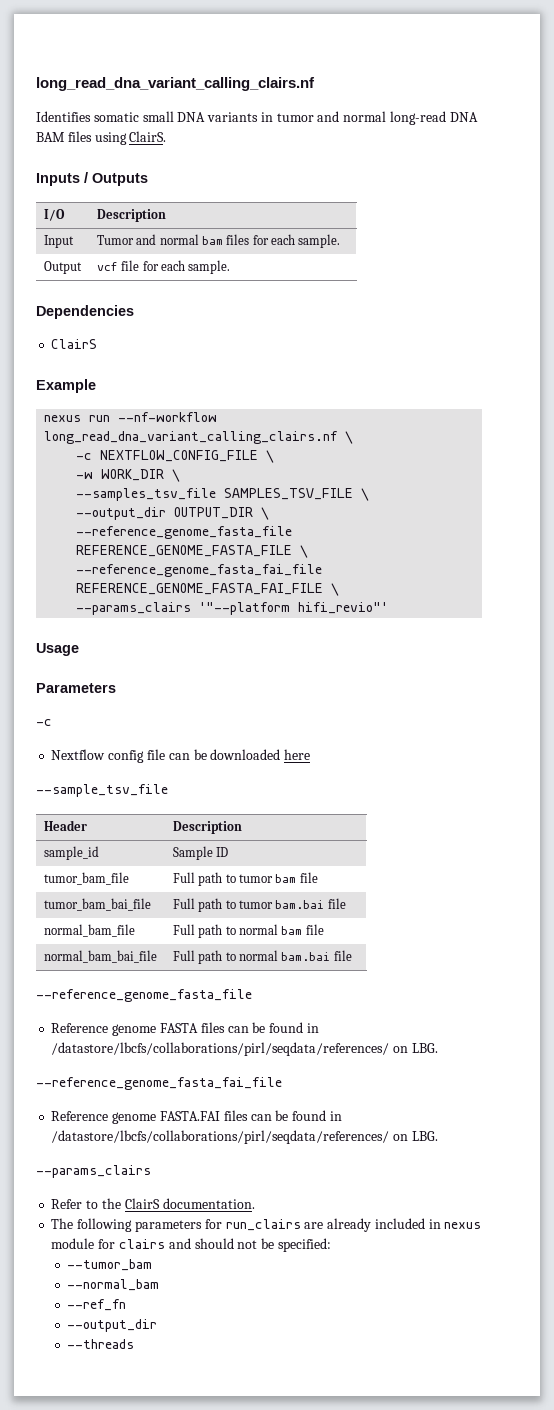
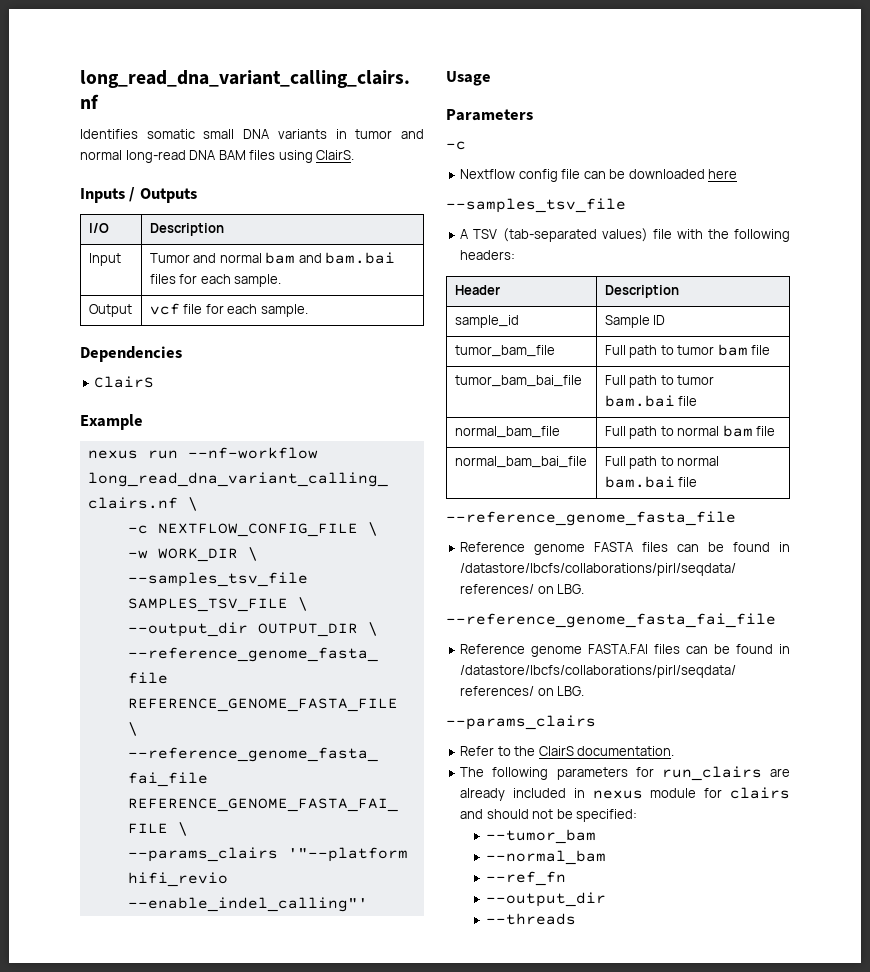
- Input | Tumor and normal bam files for each sample.
+ Input | Tumor and normal bam and bam.bai files for each sample.
- --params_clairs '"--platform hifi_revio"'
+ --params_clairs '"--platform hifi_revio --enable_indel_calling"'
  Nextflow config file can be downloaded here
- --sample_tsv_file
+ --samples_tsv_file
+ A TSV (tab-separated values) file with the following headers:

